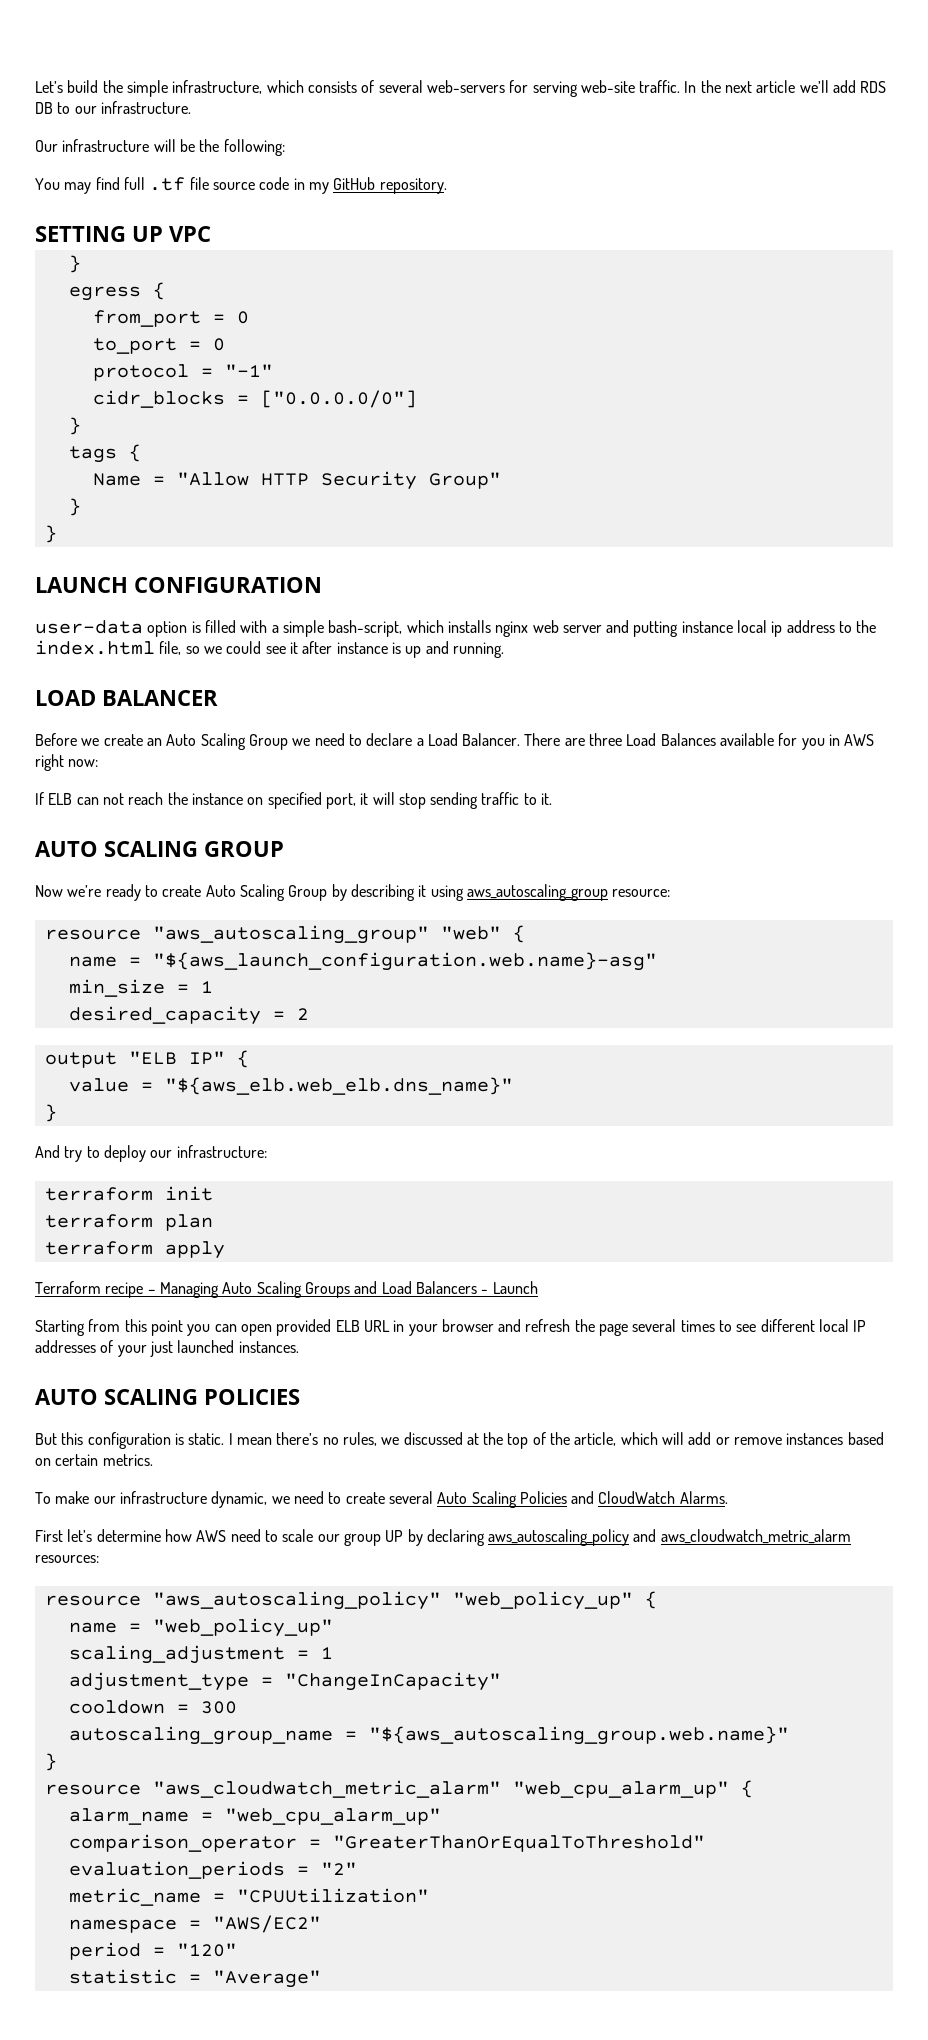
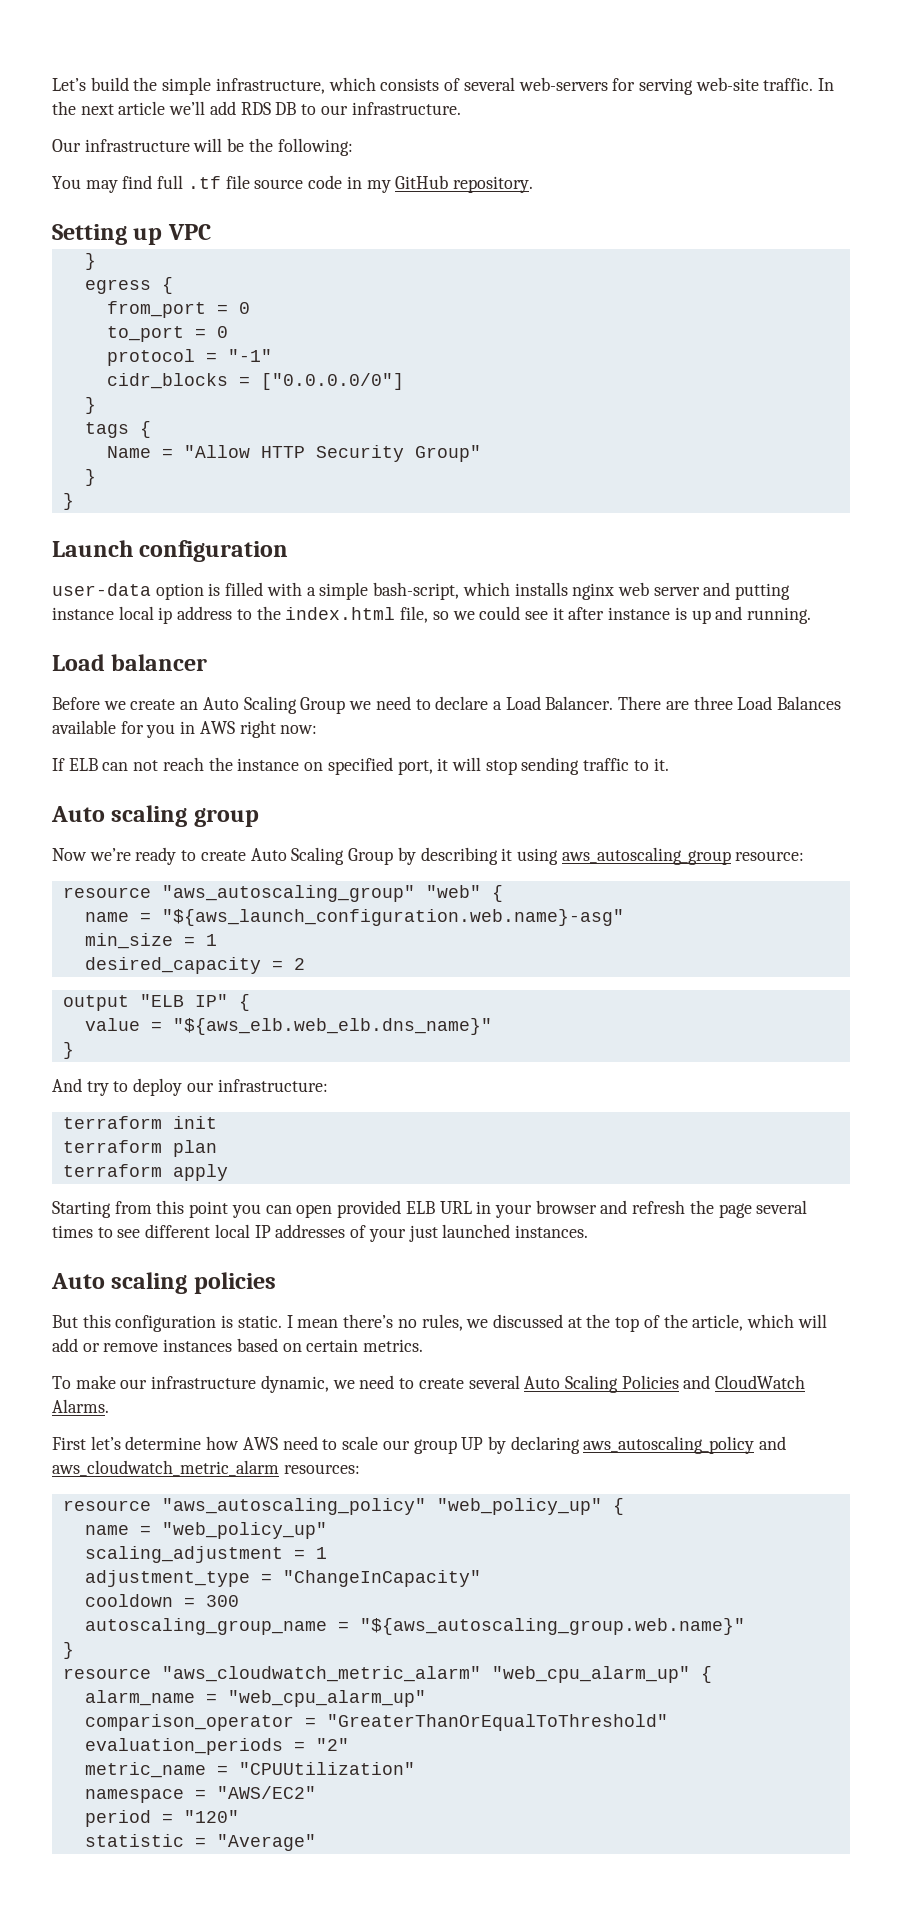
- SETTING UP VPC
+ Setting up VPC
- LAUNCH CONFIGURATION
+ Launch configuration
- LOAD BALANCER
+ Load balancer
- AUTO SCALING GROUP
+ Auto scaling group
- Terraform recipe – Managing Auto Scaling Groups and Load Balancers - Launch
- AUTO SCALING POLICIES
+ Auto scaling policies

